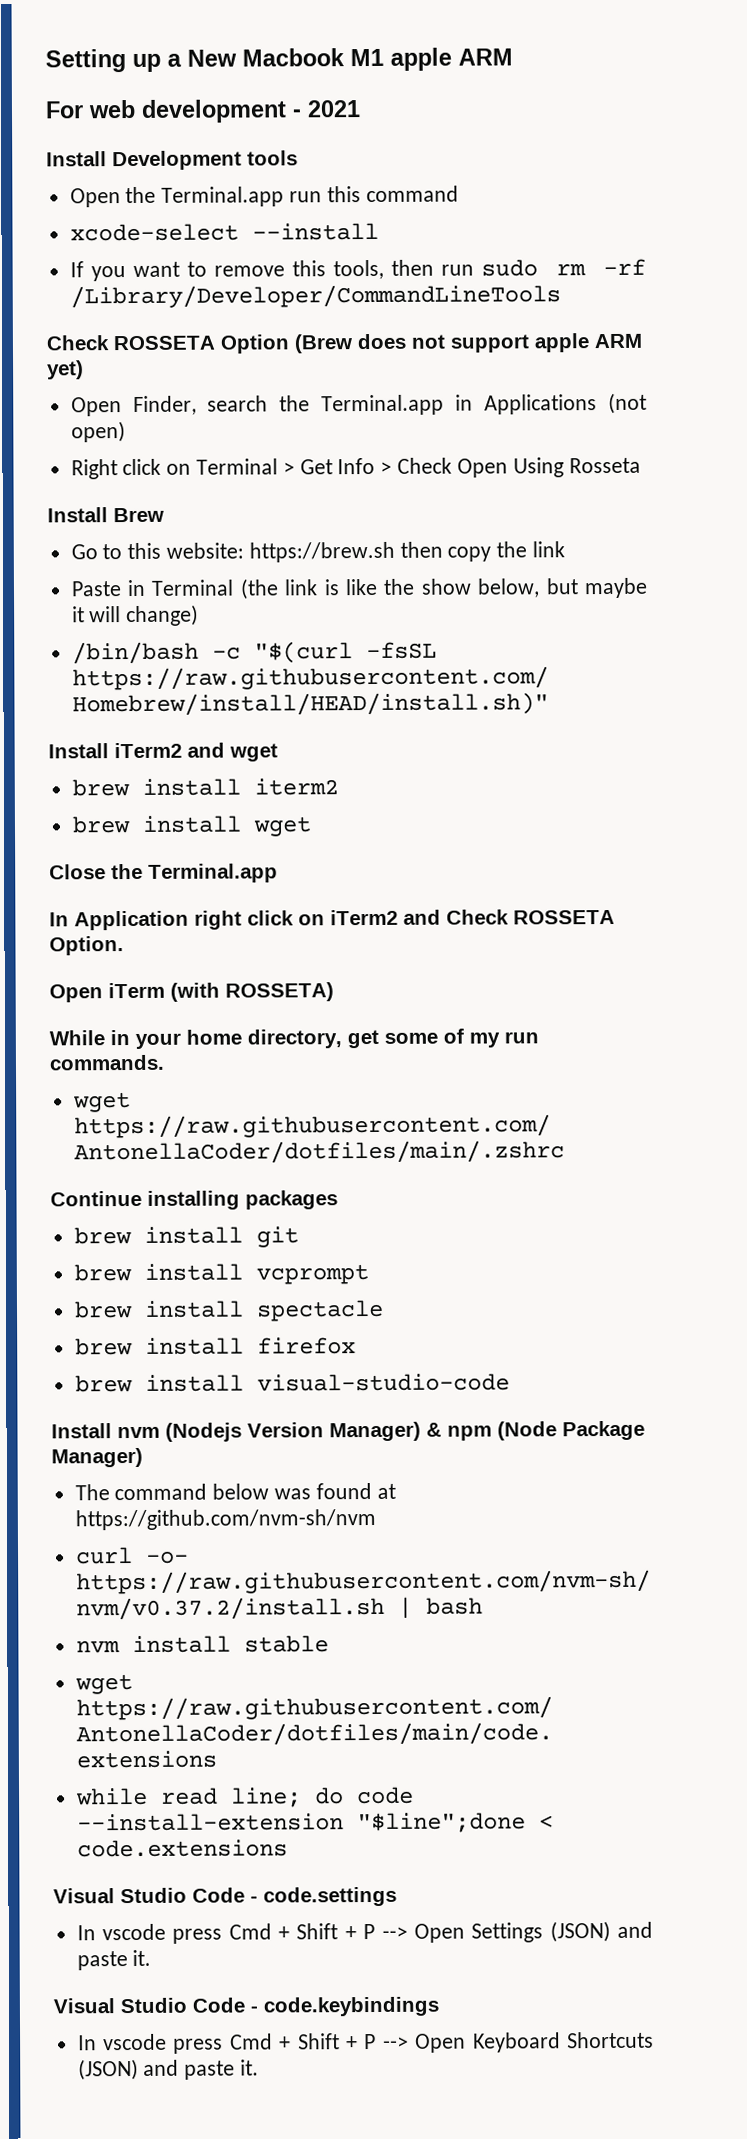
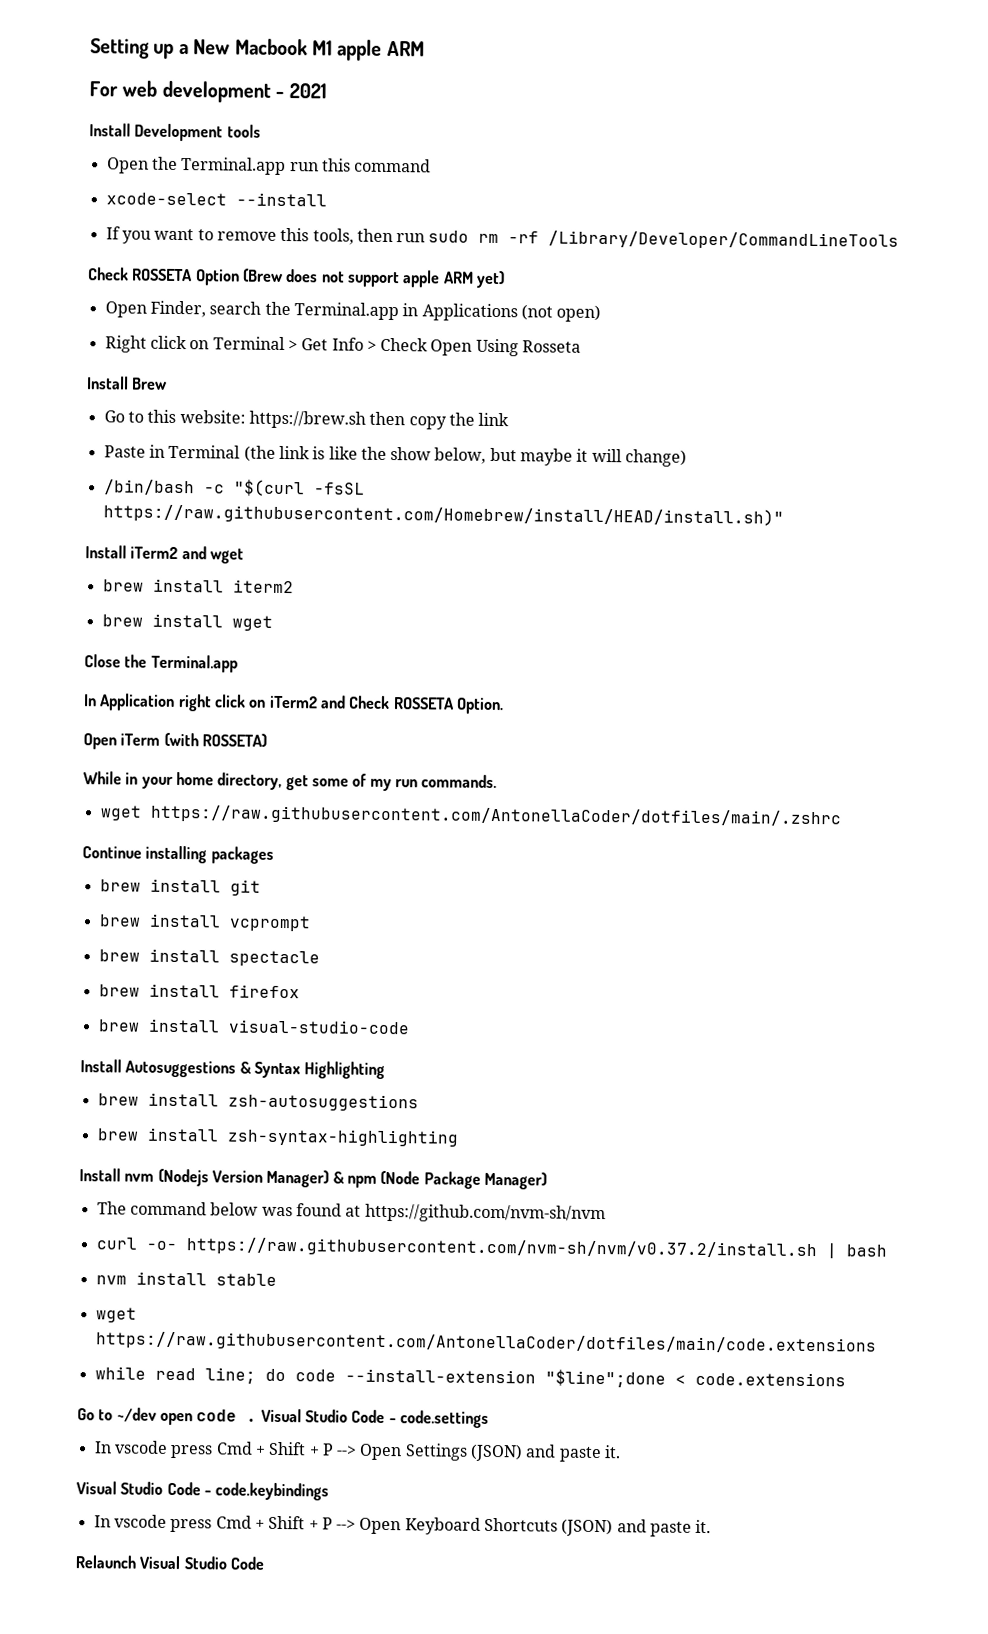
+ Install Autosuggestions & Syntax Highlighting
+ brew install zsh-autosuggestions
+ brew install zsh-syntax-highlighting
+ Go to ~/dev open code .
+ Relaunch Visual Studio Code

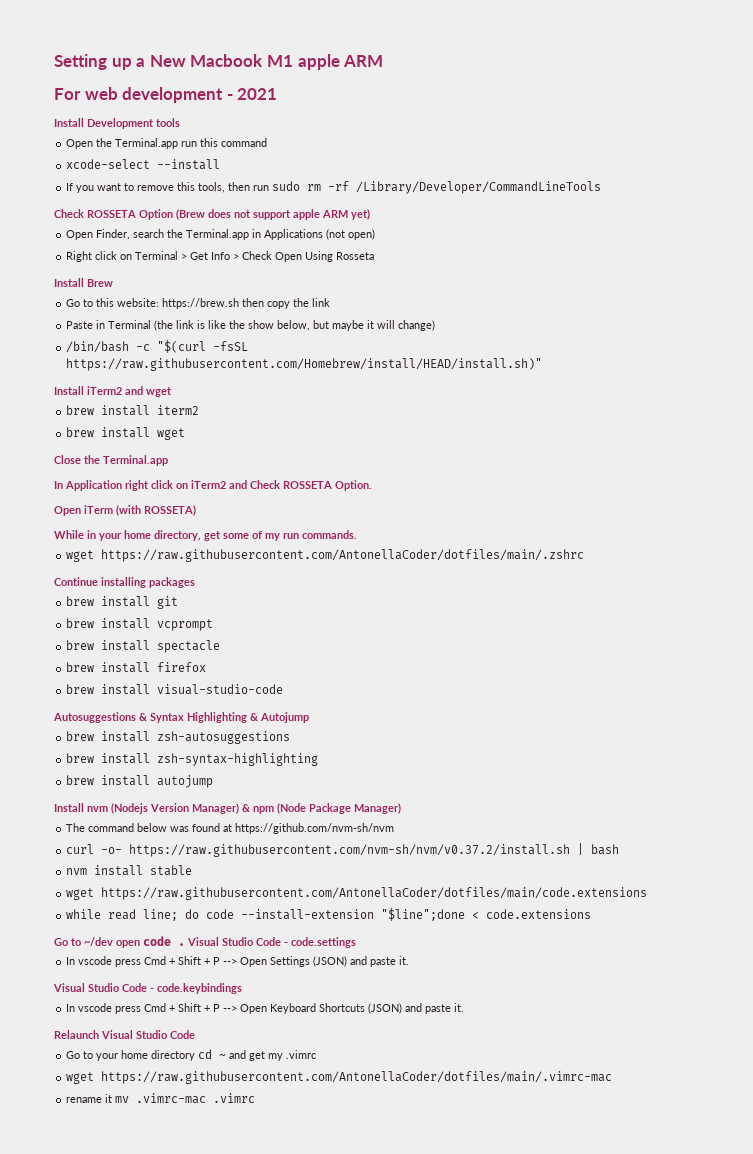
- Install Autosuggestions & Syntax Highlighting
+ Autosuggestions & Syntax Highlighting & Autojump
+ brew install autojump
+ Go to your home directory cd ~ and get my .vimrc
+ wget https://raw.githubusercontent.com/AntonellaCoder/dotfiles/main/.vimrc-mac
+ rename it mv .vimrc-mac .vimrc

